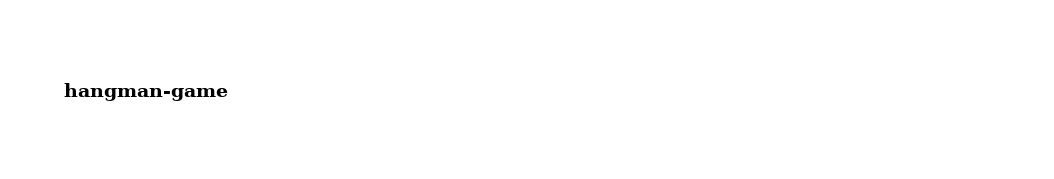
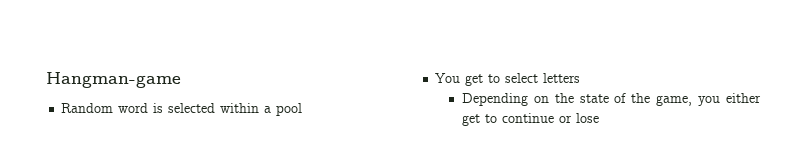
- hangman-game
+ Hangman-game
+ Random word is selected within a pool
+ You get to select letters
+ Depending on the state of the game, you either get to continue or lose

